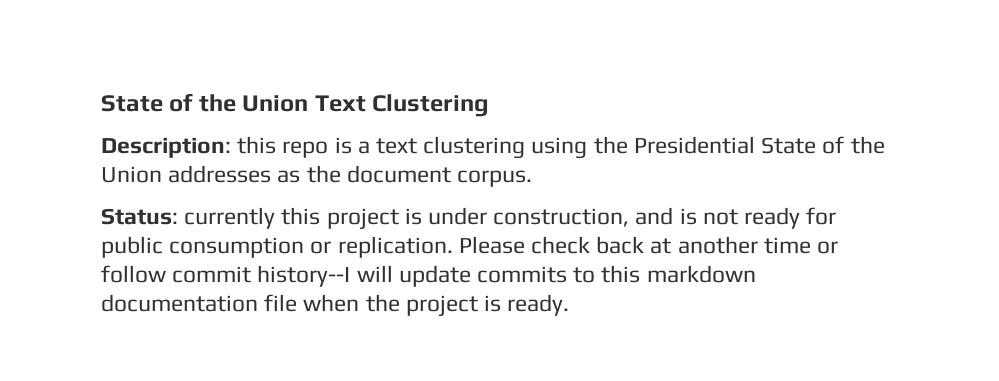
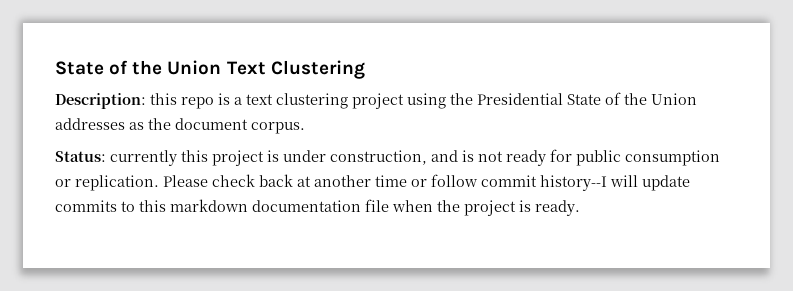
- Description: this repo is a text clustering using the Presidential State of the Union addresses as the document corpus.
+ Description: this repo is a text clustering project using the Presidential State of the Union addresses as the document corpus.

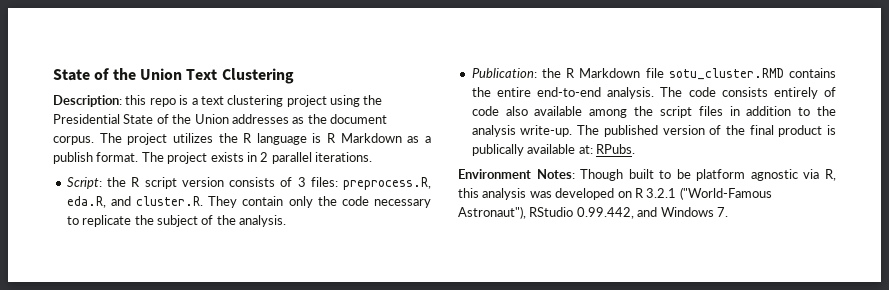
- Description: this repo is a text clustering project using the Presidential State of the Union addresses as the document corpus.
- Status: currently this project is under construction, and is not ready for public consumption or replication. Please check back at another time or follow commit history--I will update commits to this markdown documentation file when the project is ready.
+ Description: this repo is a text clustering project using the Presidential State of the Union addresses as the document corpus. The project utilizes the R language is R Markdown as a publish format. The project exists in 2 parallel iterations.
+ Script: the R script version consists of 3 files: preprocess.R, eda.R, and cluster.R. They contain only the code necessary to replicate the subject of the analysis.
+ Publication: the R Markdown file sotu_cluster.RMD contains the entire end-to-end analysis. The code consists entirely of code also available among the script files in addition to the analysis write-up. The published version of the final product is publically available at: RPubs.
+ Environment Notes: Though built to be platform agnostic via R, this analysis was developed on R 3.2.1 ("World-Famous Astronaut"), RStudio 0.99.442, and Windows 7.

